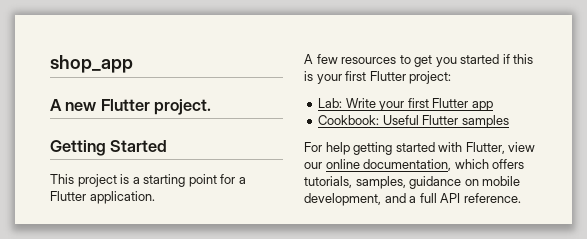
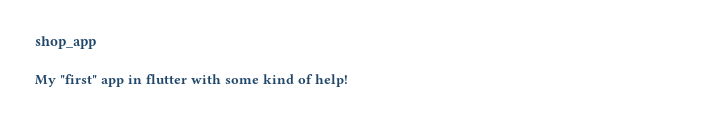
- A new Flutter project.
- Getting Started
- This project is a starting point for a Flutter application.
- A few resources to get you started if this is your first Flutter project:
- Lab: Write your first Flutter app
- Cookbook: Useful Flutter samples
- For help getting started with Flutter, view our online documentation, which offers tutorials, samples, guidance on mobile development, and a full API reference.
+ My "first" app in flutter with some kind of help!

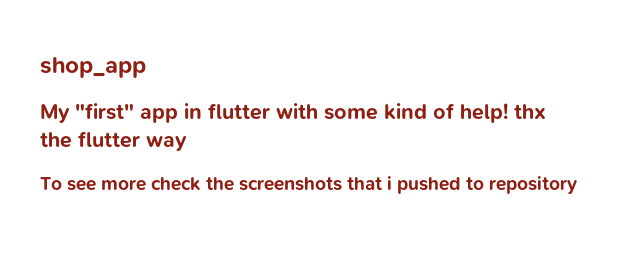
- My "first" app in flutter with some kind of help!
+ My "first" app in flutter with some kind of help! thx the flutter way
+ To see more check the screenshots that i pushed to repository

